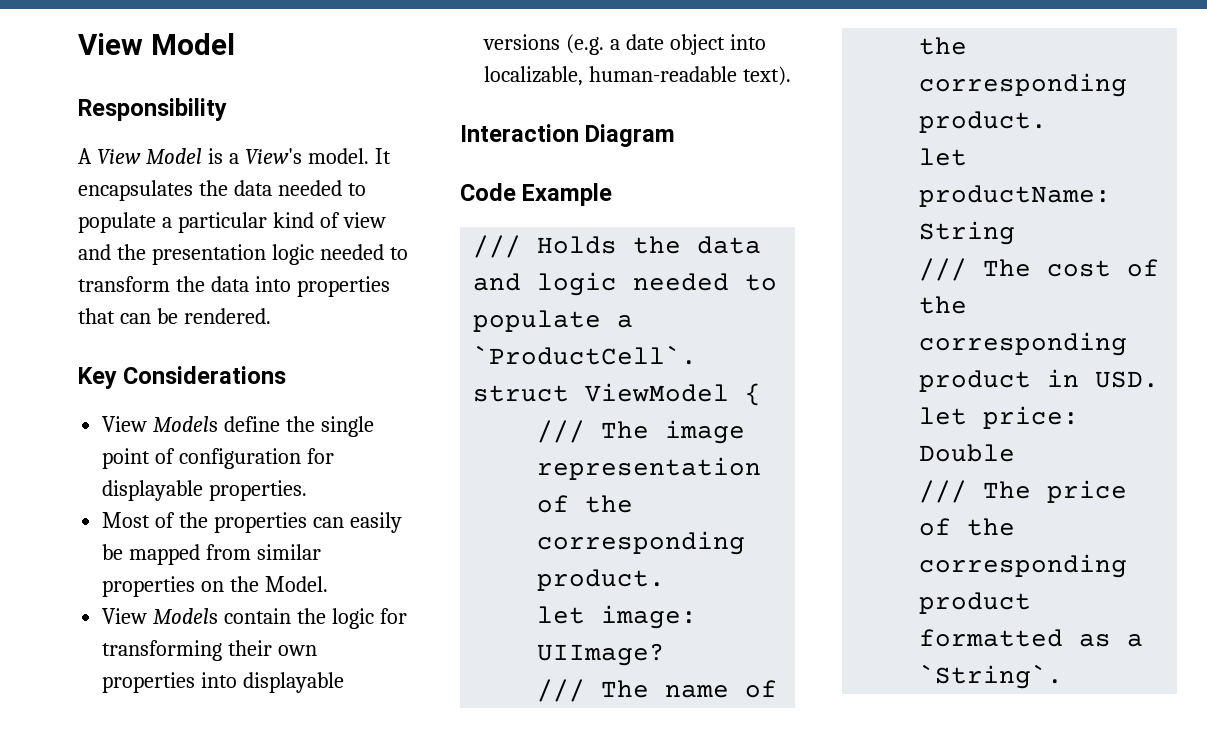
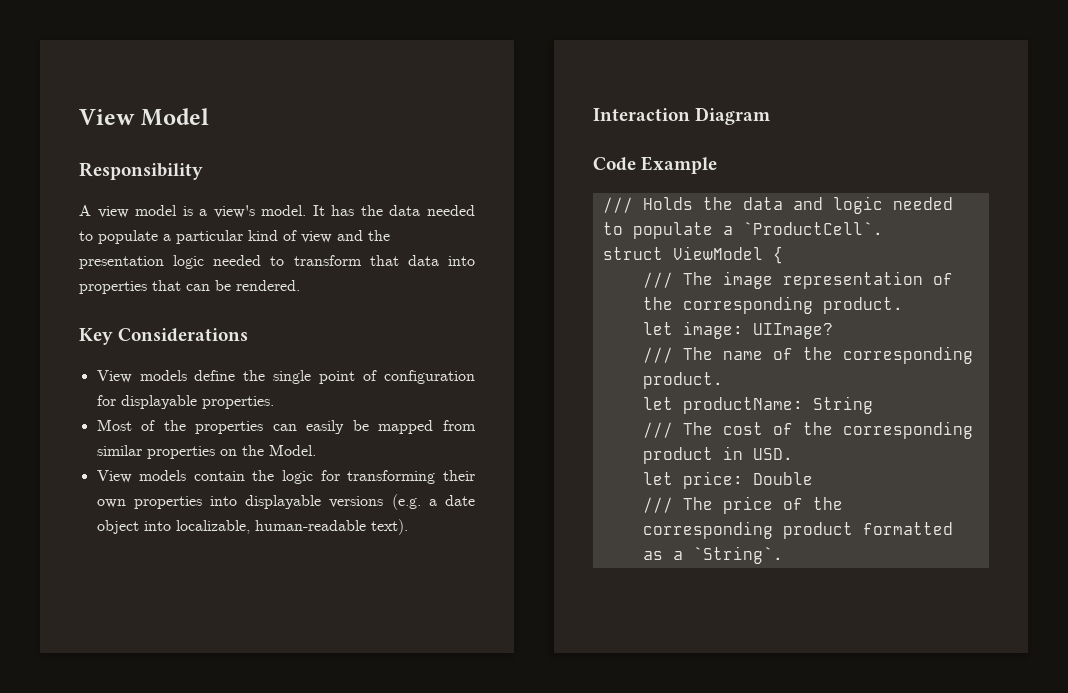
- A View Model is a View's model.
+ A view model is a view's model.
- It encapsulates the data needed to populate a particular kind of view and the presentation logic needed to transform the data into properties that can be rendered.
+ It has the data needed to populate a particular kind of view and the presentation logic needed to transform that data into properties that can be rendered.
- View Models define the single point of configuration for displayable properties.
+ View models define the single point of configuration for displayable properties.
- View Models contain the logic for transforming their own properties into displayable versions (e.g. a date object into localizable, human-readable text).
+ View models contain the logic for transforming their own properties into displayable versions (e.g. a date object into localizable, human-readable text).

